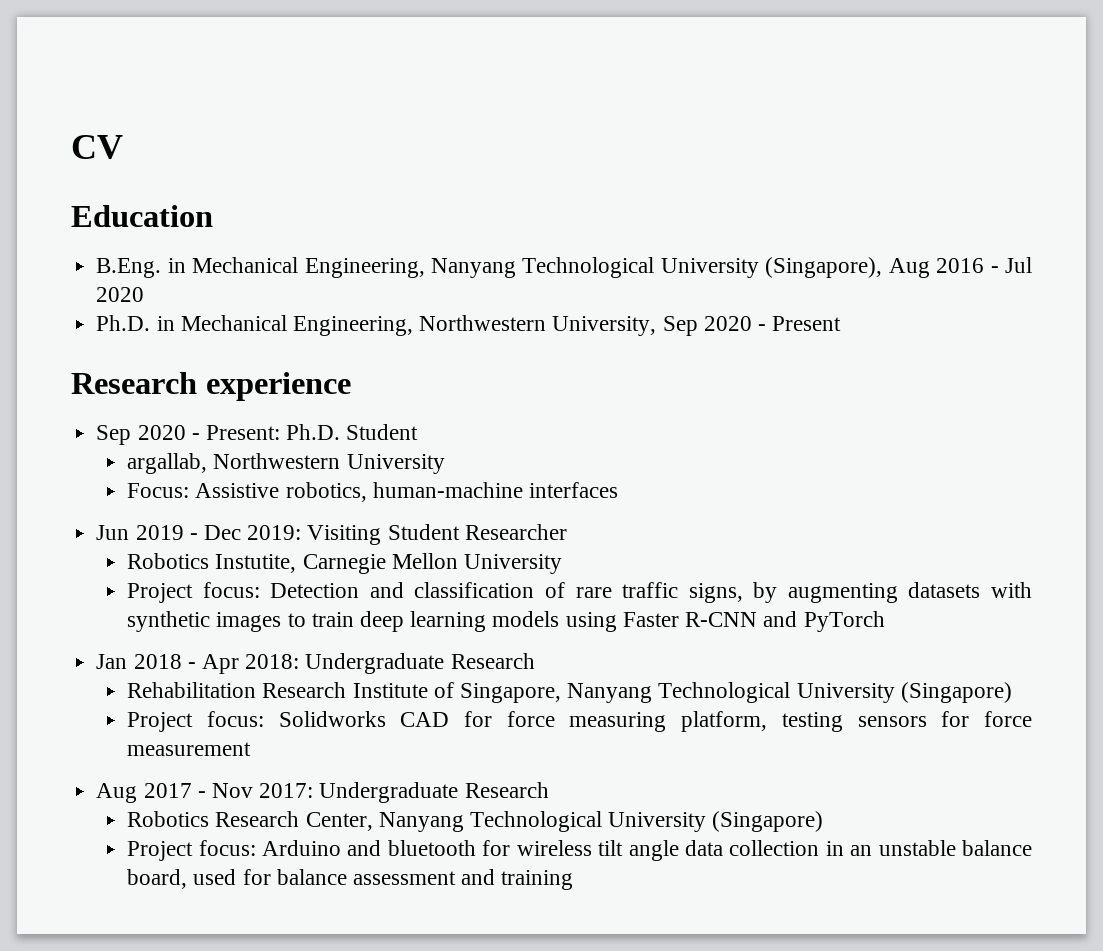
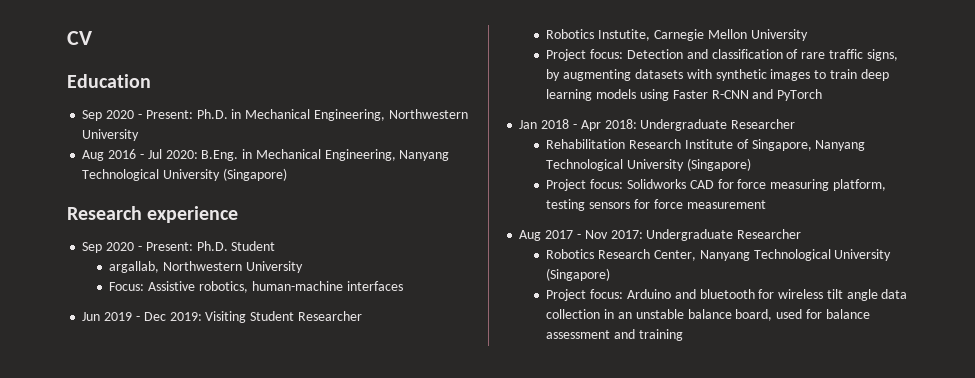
- B.Eng. in Mechanical Engineering, Nanyang Technological University (Singapore), Aug 2016 - Jul 2020
- Ph.D. in Mechanical Engineering, Northwestern University, Sep 2020 - Present
+ Sep 2020 - Present: Ph.D. in Mechanical Engineering, Northwestern University
+ Aug 2016 - Jul 2020: B.Eng. in Mechanical Engineering, Nanyang Technological University (Singapore)
- Jan 2018 - Apr 2018: Undergraduate Research
+ Jan 2018 - Apr 2018: Undergraduate Researcher
- Aug 2017 - Nov 2017: Undergraduate Research
+ Aug 2017 - Nov 2017: Undergraduate Researcher

